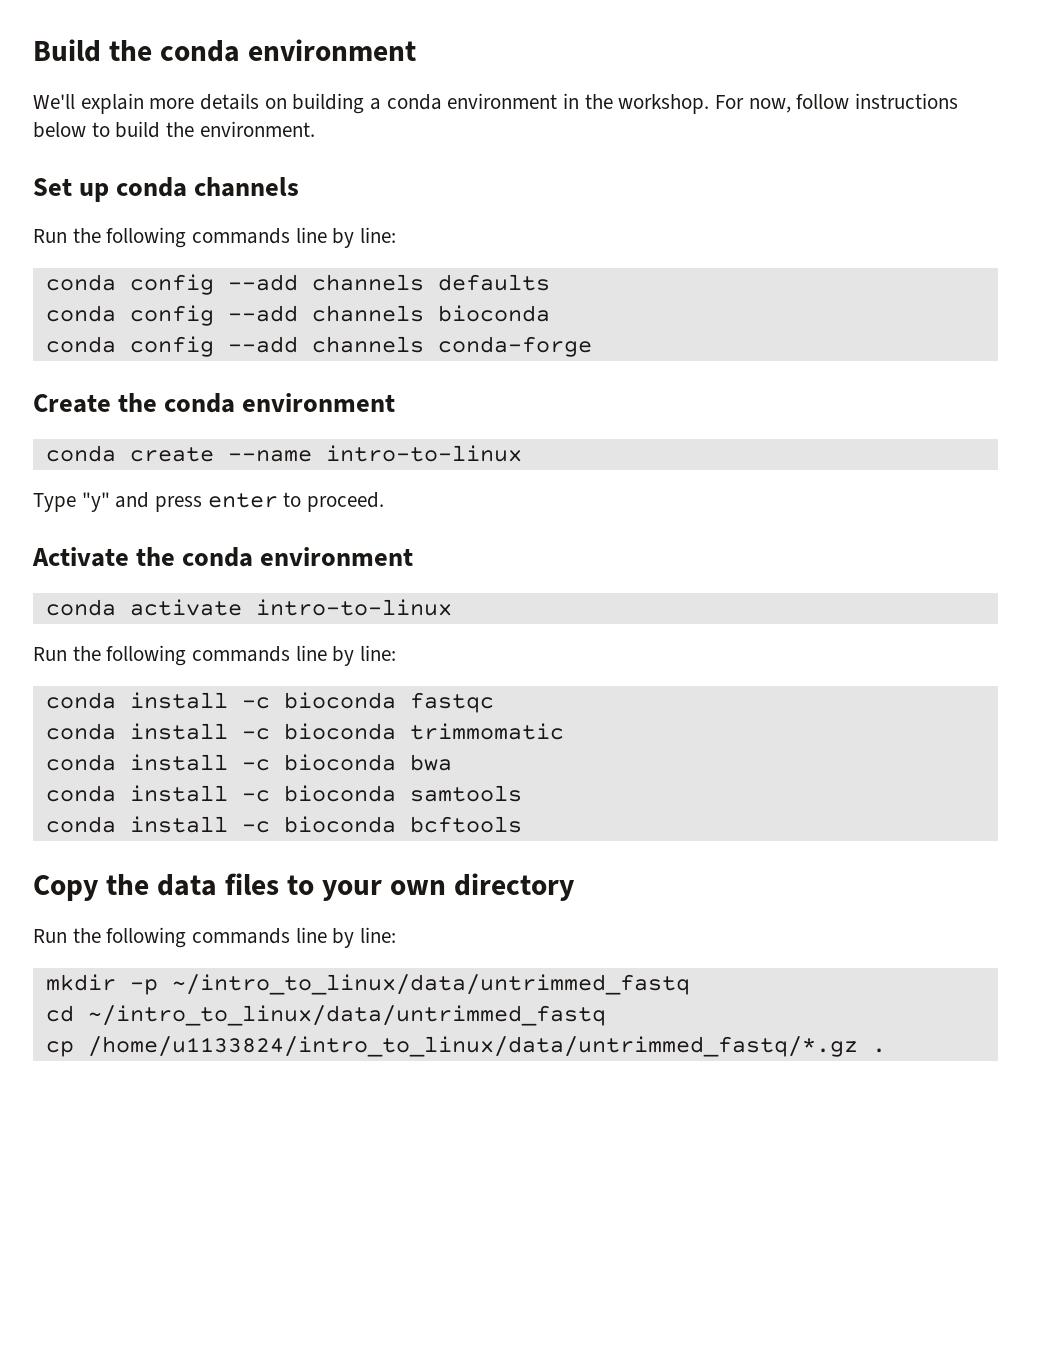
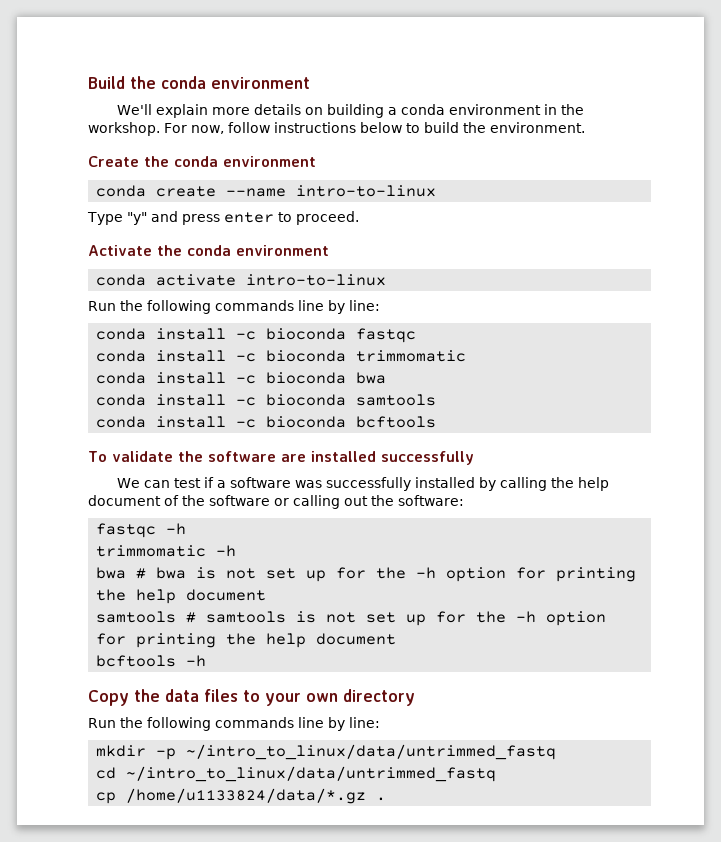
- Set up conda channels
- Run the following commands line by line:
- conda config --add channels defaults
- conda config --add channels bioconda
- conda config --add channels conda-forge
+ To validate the software are installed successfully
+ We can test if a software was successfully installed by calling the help document of the software or calling out the software:
+ fastqc -h
+ trimmomatic -h
+ bwa # bwa is not set up for the -h option for printing the help document
+ samtools # samtools is not set up for the -h option for printing the help document
+ bcftools -h
- cp /home/u1133824/intro_to_linux/data/untrimmed_fastq/*.gz .
+ cp /home/u1133824/data/*.gz .

